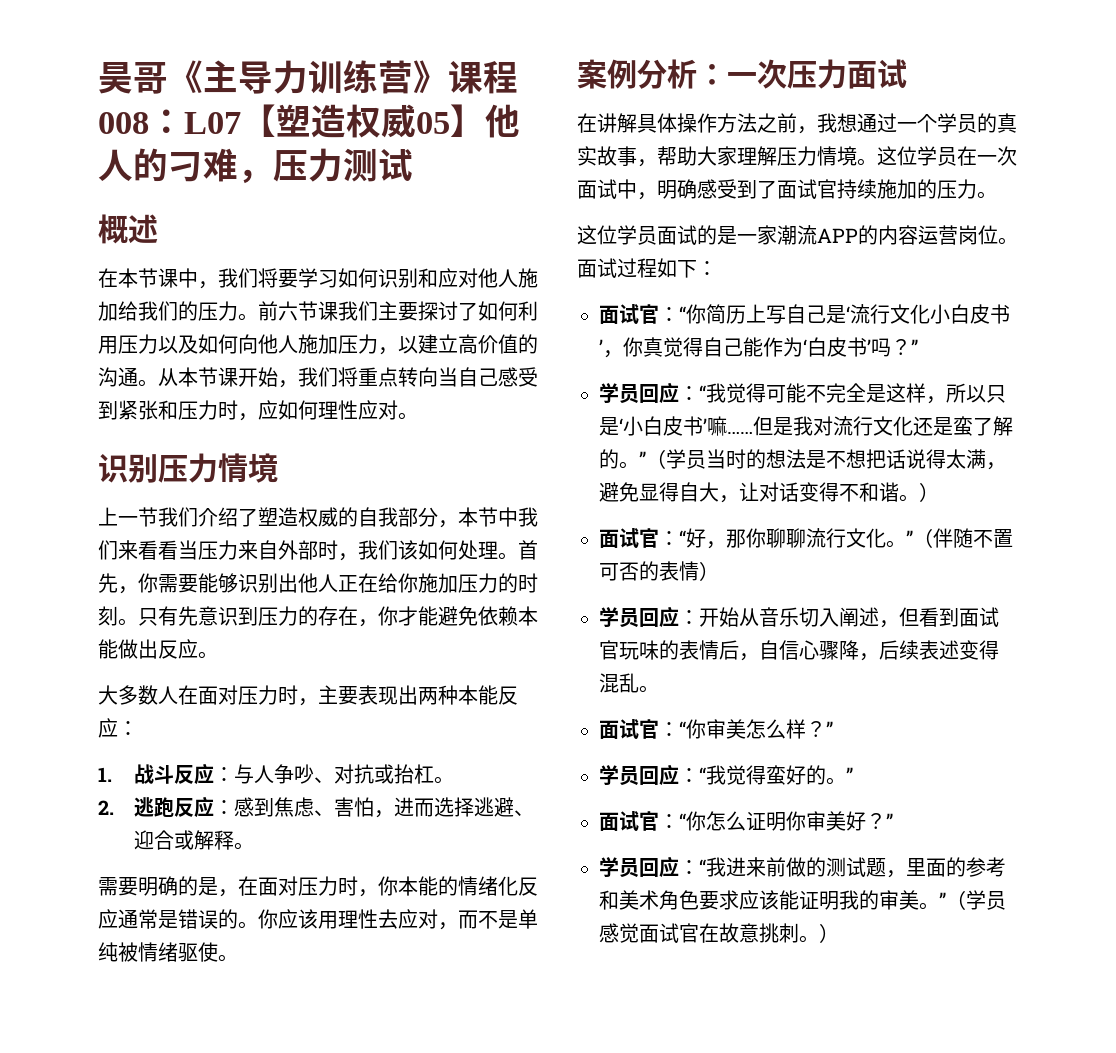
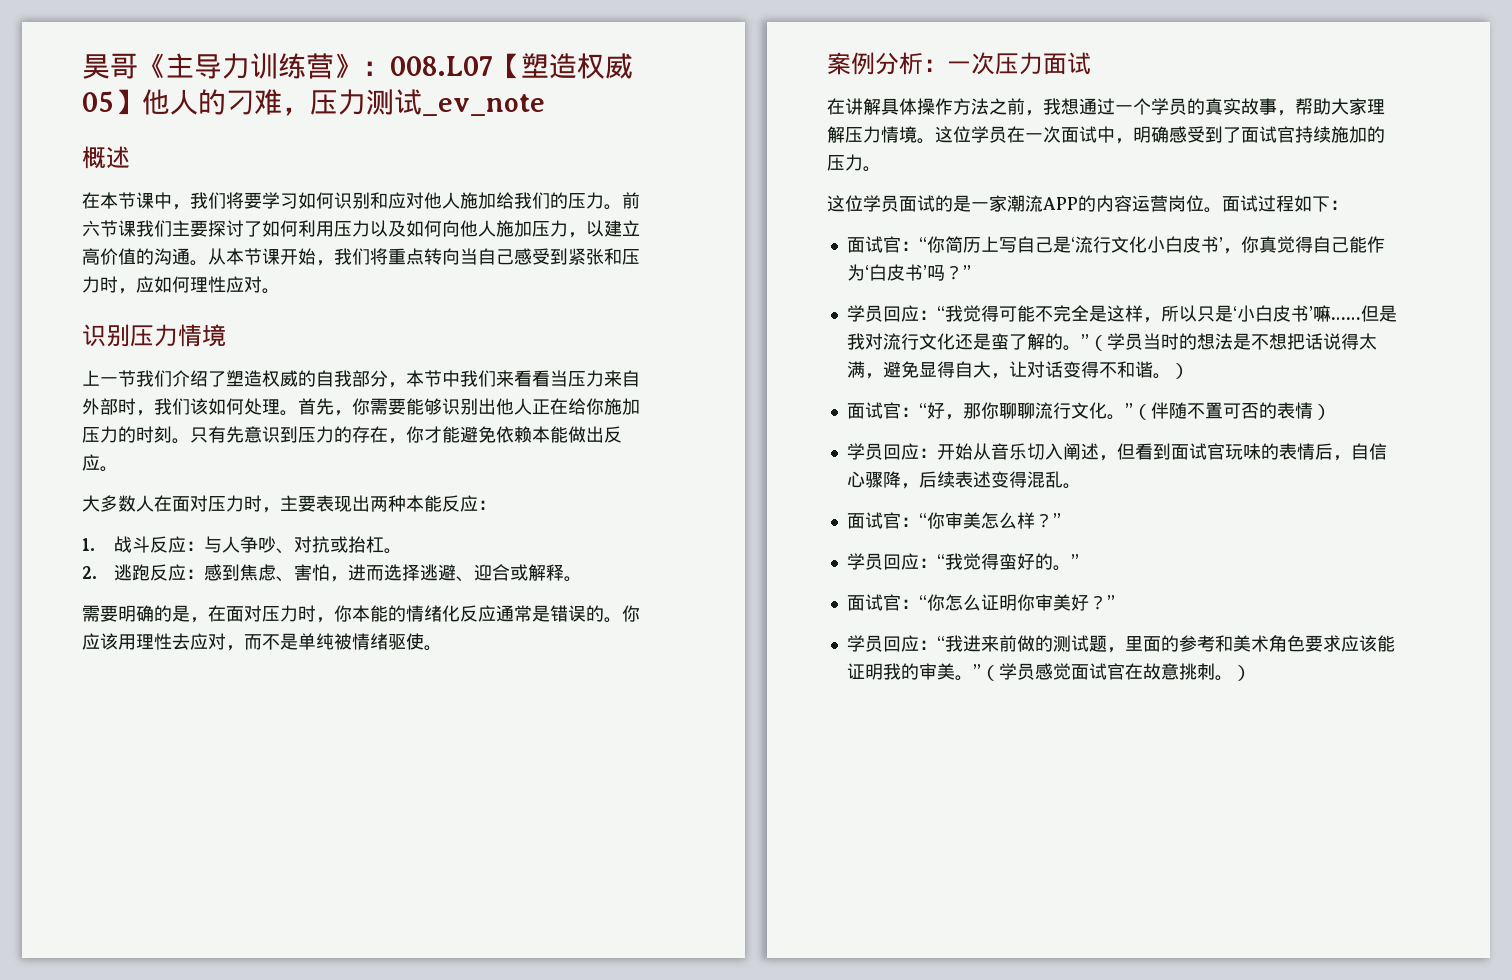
- 昊哥《主导力训练营》课程008：L07【塑造权威05】他人的刁难，压力测试
+ 昊哥《主导力训练营》：008.L07【塑造权威05】他人的刁难，压力测试_ev_note

